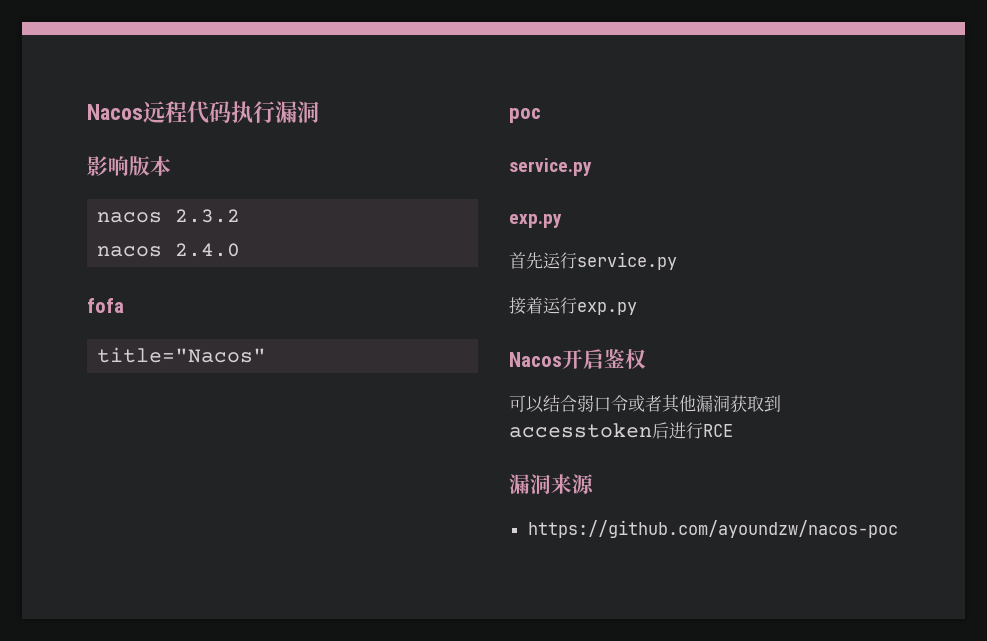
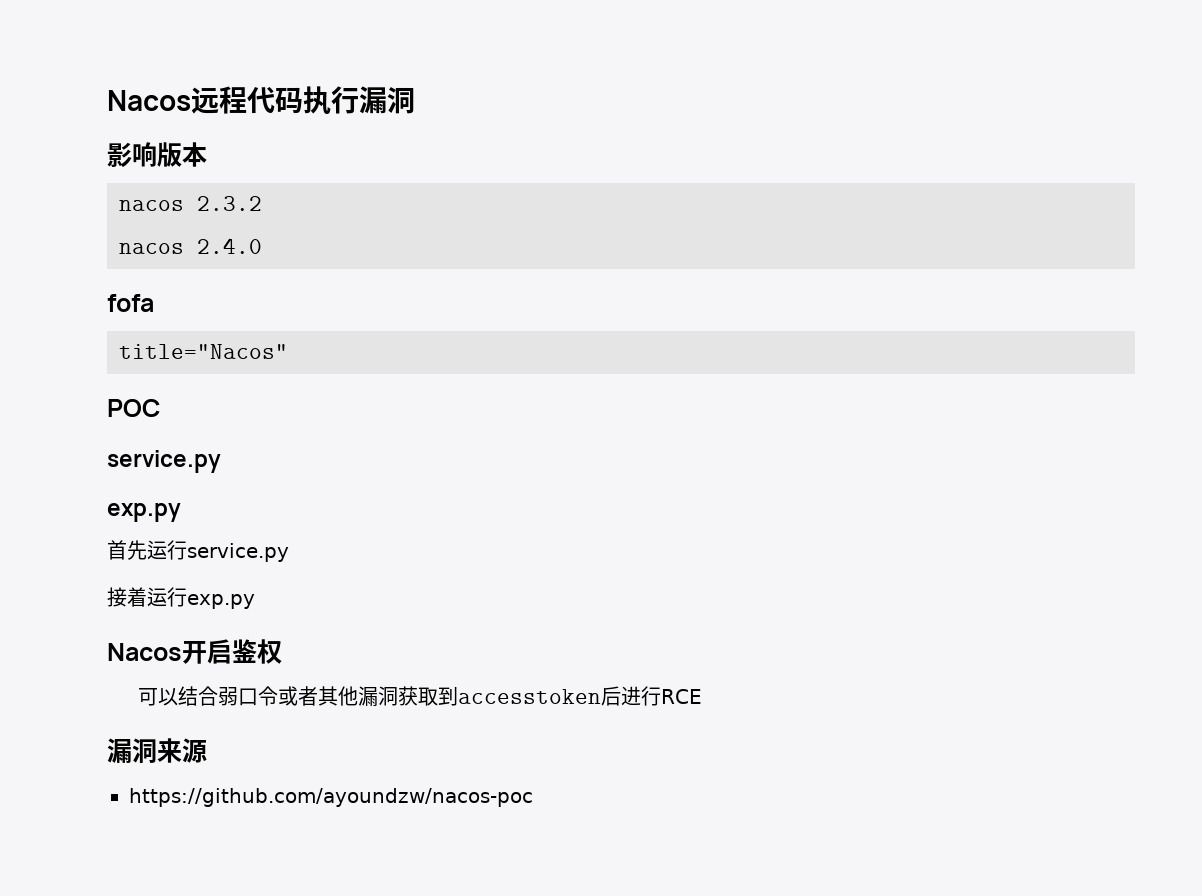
- poc
+ POC

